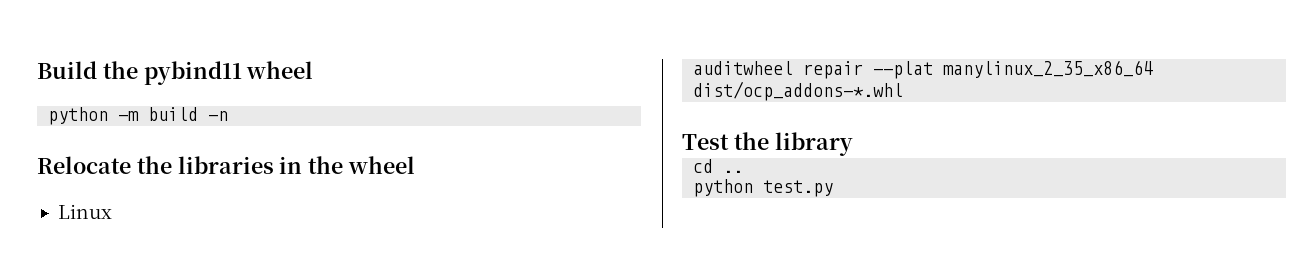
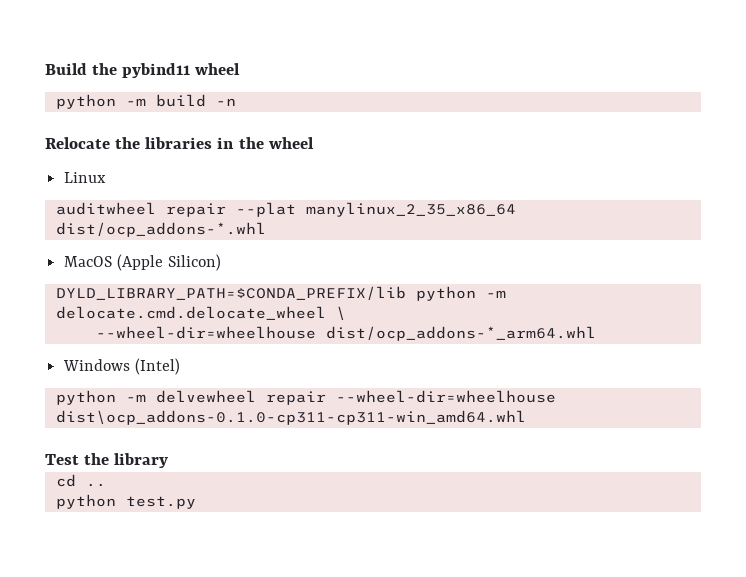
+ MacOS (Apple Silicon)
+ DYLD_LIBRARY_PATH=$CONDA_PREFIX/lib python -m delocate.cmd.delocate_wheel \
+ --wheel-dir=wheelhouse dist/ocp_addons-*_arm64.whl
+ Windows (Intel)
+ python -m delvewheel repair --wheel-dir=wheelhouse dist\ocp_addons-0.1.0-cp311-cp311-win_amd64.whl

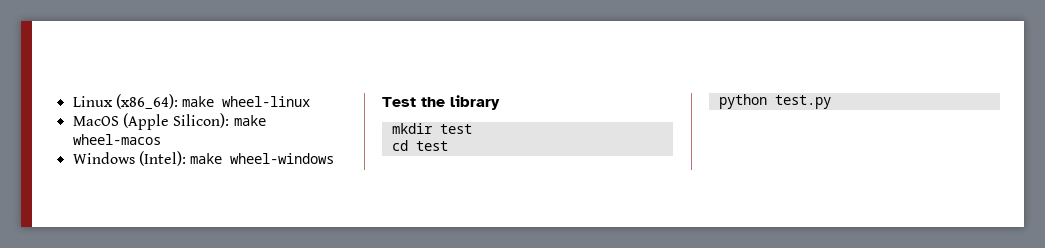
- Build the pybind11 wheel
- python -m build -n
- Relocate the libraries in the wheel
- Linux
- auditwheel repair --plat manylinux_2_35_x86_64 dist/ocp_addons-*.whl
- MacOS (Apple Silicon)
- DYLD_LIBRARY_PATH=$CONDA_PREFIX/lib python -m delocate.cmd.delocate_wheel \
- --wheel-dir=wheelhouse dist/ocp_addons-*_arm64.whl
- Windows (Intel)
- python -m delvewheel repair --wheel-dir=wheelhouse dist\ocp_addons-0.1.0-cp311-cp311-win_amd64.whl
+ Linux (x86_64): make wheel-linux
+ MacOS (Apple Silicon): make wheel-macos
+ Windows (Intel): make wheel-windows
+ mkdir test
- cd ..
+ cd test

